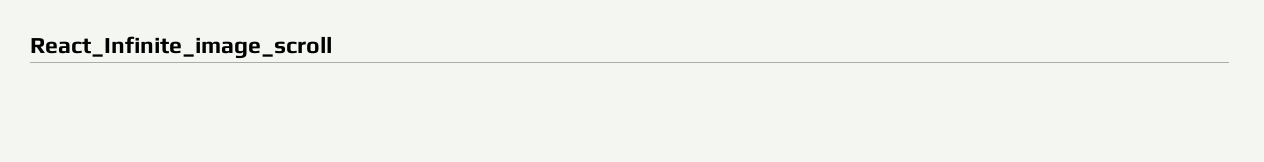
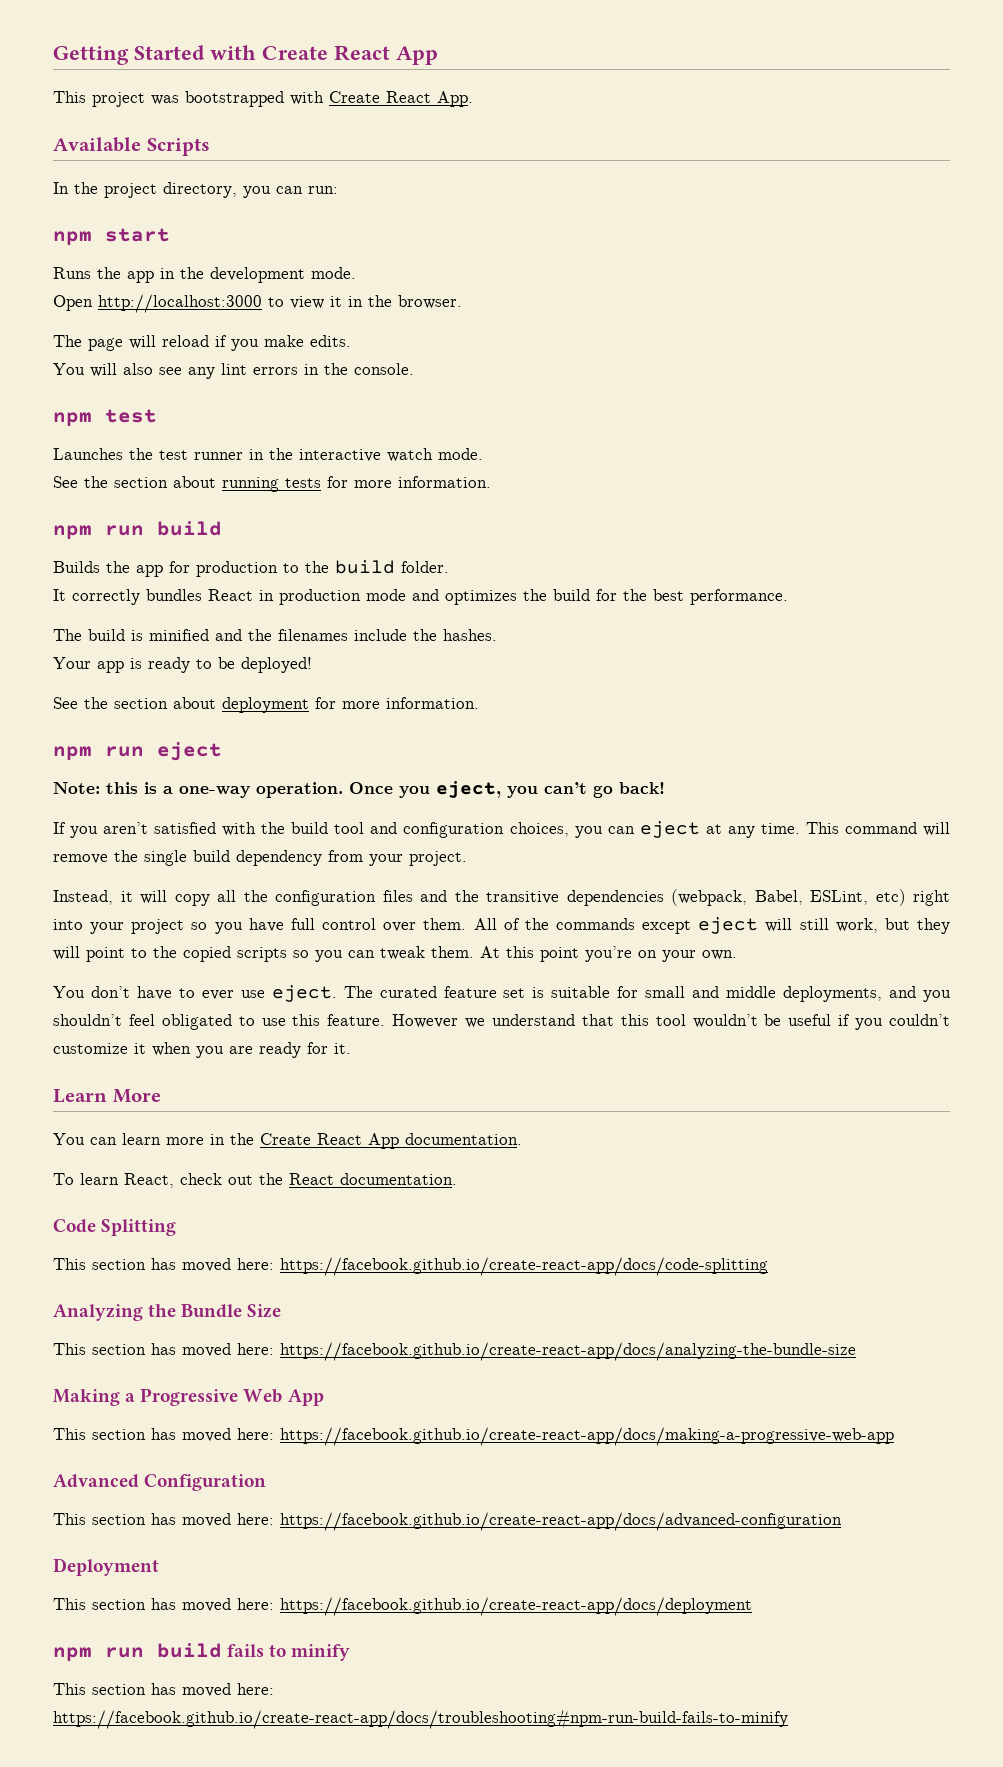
- React_Infinite_image_scroll
+ Getting Started with Create React App
+ This project was bootstrapped with Create React App.
+ Available Scripts
+ In the project directory, you can run:
+ npm start
+ Runs the app in the development mode.
+ Open http://localhost:3000 to view it in the browser.
+ The page will reload if you make edits.
+ You will also see any lint errors in the console.
+ npm test
+ Launches the test runner in the interactive watch mode.
+ See the section about running tests for more information.
+ npm run build
+ Builds the app for production to the build folder.
+ It correctly bundles React in production mode and optimizes the build for the best performance.
+ The build is minified and the filenames include the hashes.
+ Your app is ready to be deployed!
+ See the section about deployment for more information.
+ npm run eject
+ Note: this is a one-way operation. Once you eject, you can’t go back!
+ If you aren’t satisfied with the build tool and configuration choices, you can eject at any time. This command will remove the single build dependency from your project.
+ Instead, it will copy all the configuration files and the transitive dependencies (webpack, Babel, ESLint, etc) right into your project so you have full control over them. All of the commands except eject will still work, but they will point to the copied scripts so you can tweak them. At this point you’re on your own.
+ You don’t have to ever use eject. The curated feature set is suitable for small and middle deployments, and you shouldn’t feel obligated to use this feature. However we understand that this tool wouldn’t be useful if you couldn’t customize it when you are ready for it.
+ Learn More
+ You can learn more in the Create React App documentation.
+ To learn React, check out the React documentation.
+ Code Splitting
+ This section has moved here: https://facebook.github.io/create-react-app/docs/code-splitting
+ Analyzing the Bundle Size
+ This section has moved here: https://facebook.github.io/create-react-app/docs/analyzing-the-bundle-size
+ Making a Progressive Web App
+ This section has moved here: https://facebook.github.io/create-react-app/docs/making-a-progressive-web-app
+ Advanced Configuration
+ This section has moved here: https://facebook.github.io/create-react-app/docs/advanced-configuration
+ Deployment
+ This section has moved here: https://facebook.github.io/create-react-app/docs/deployment
+ npm run build fails to minify
+ This section has moved here: https://facebook.github.io/create-react-app/docs/troubleshooting#npm-run-build-fails-to-minify

